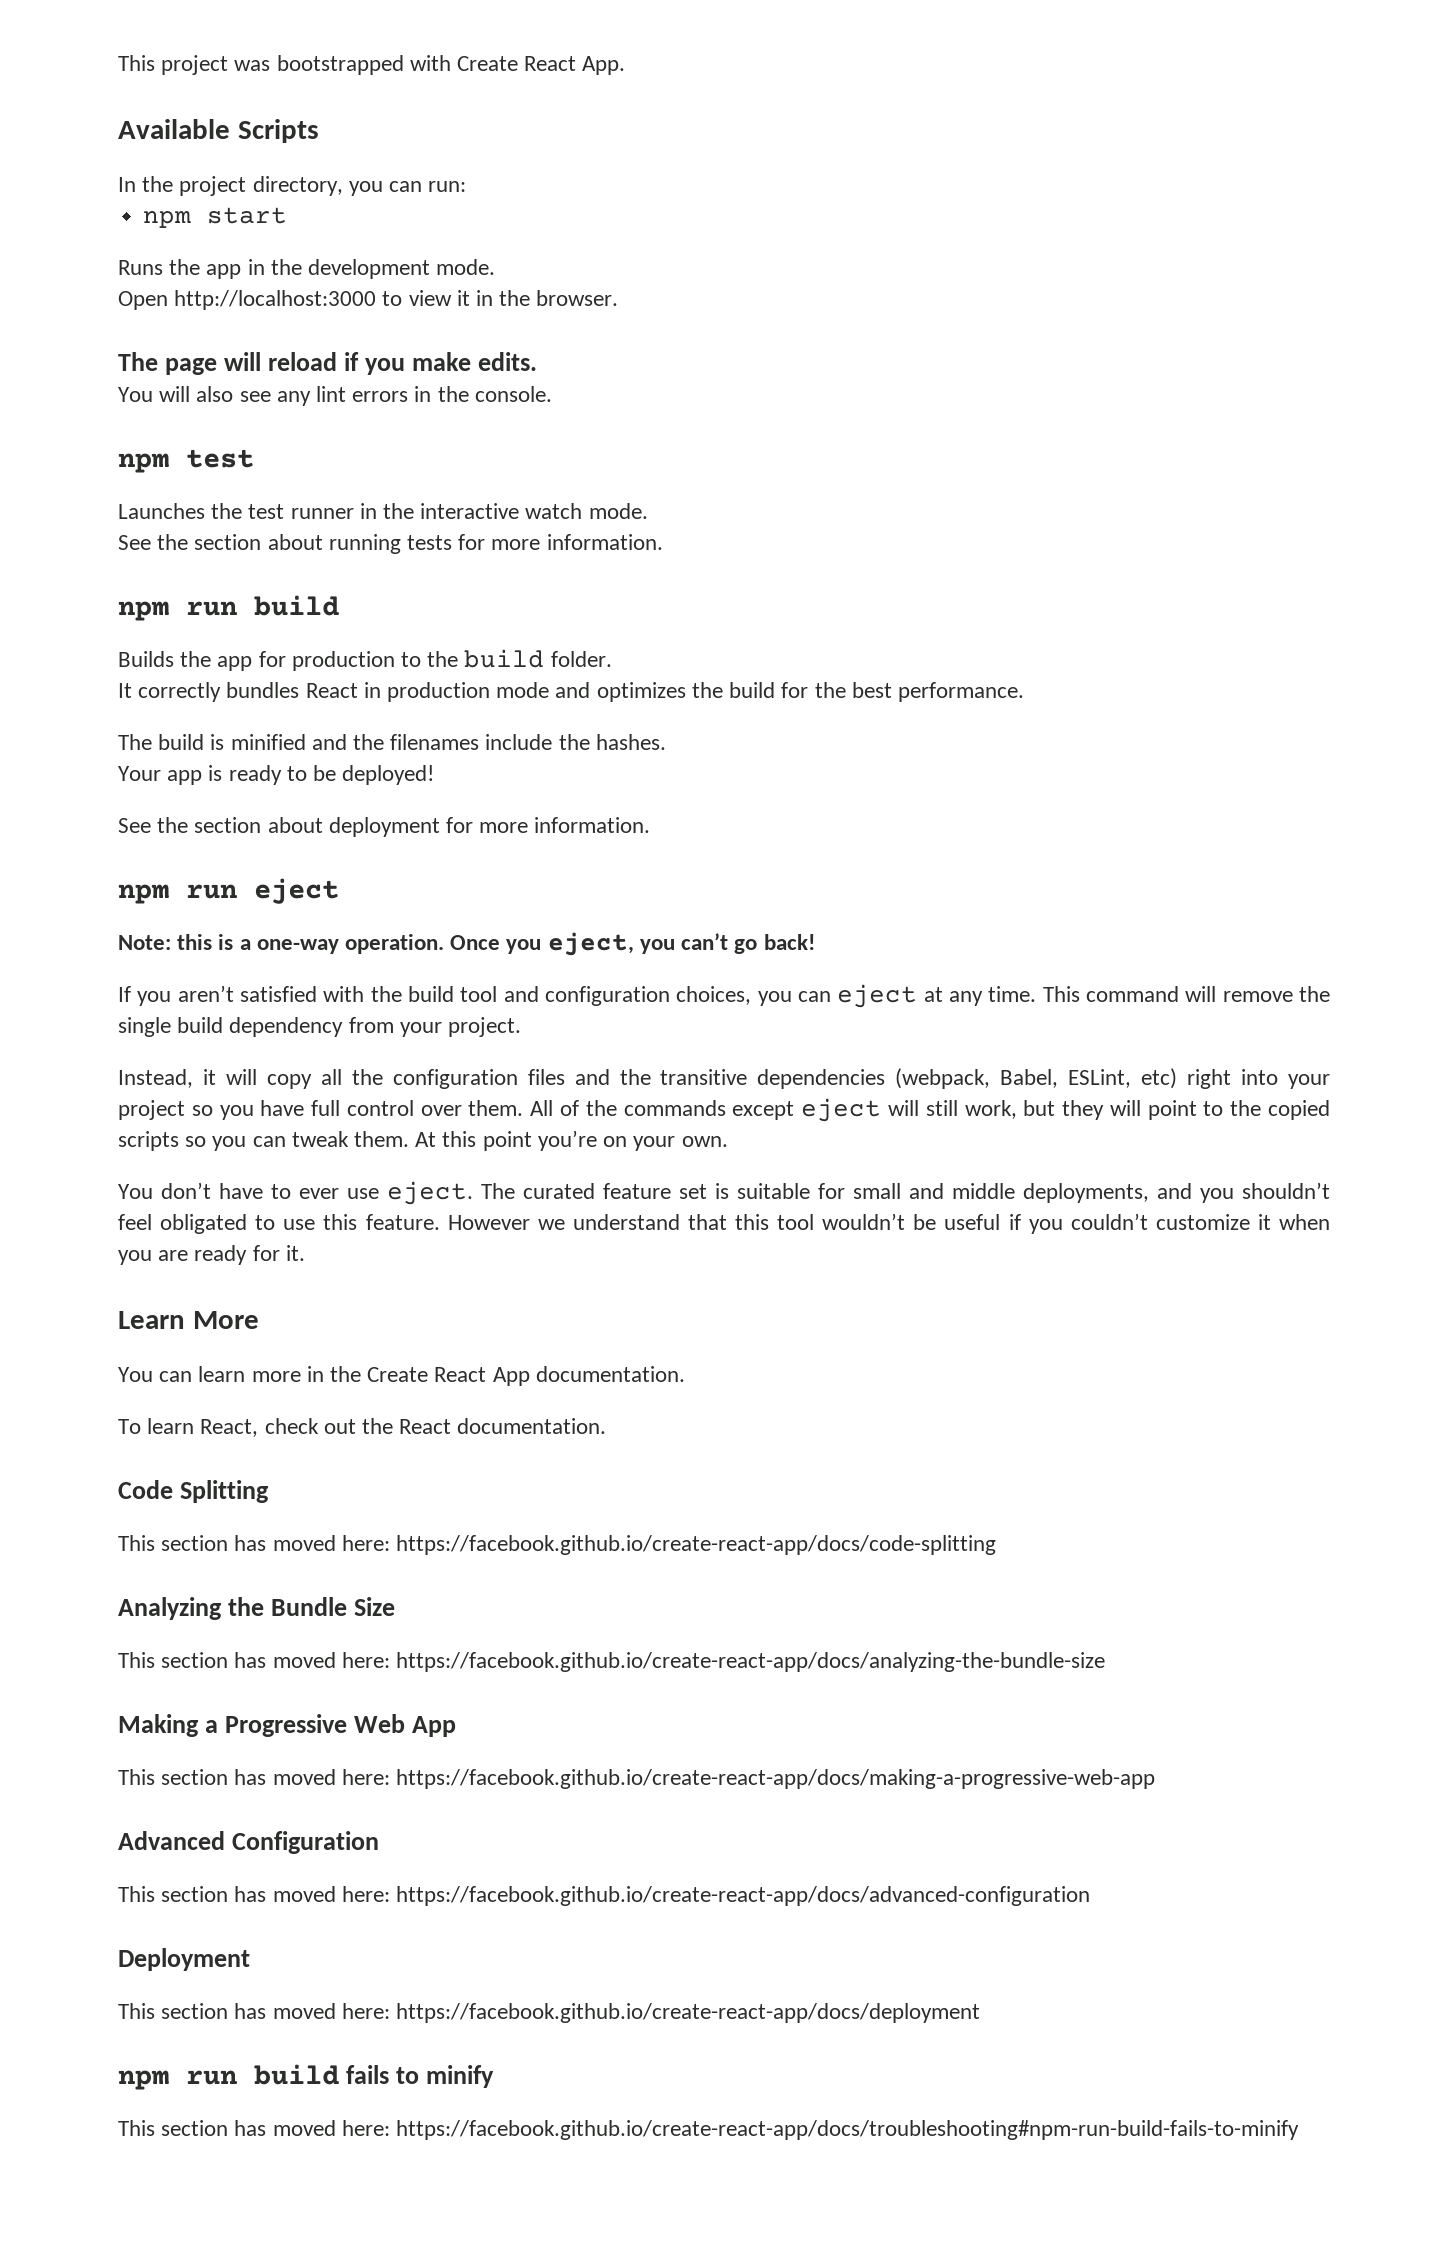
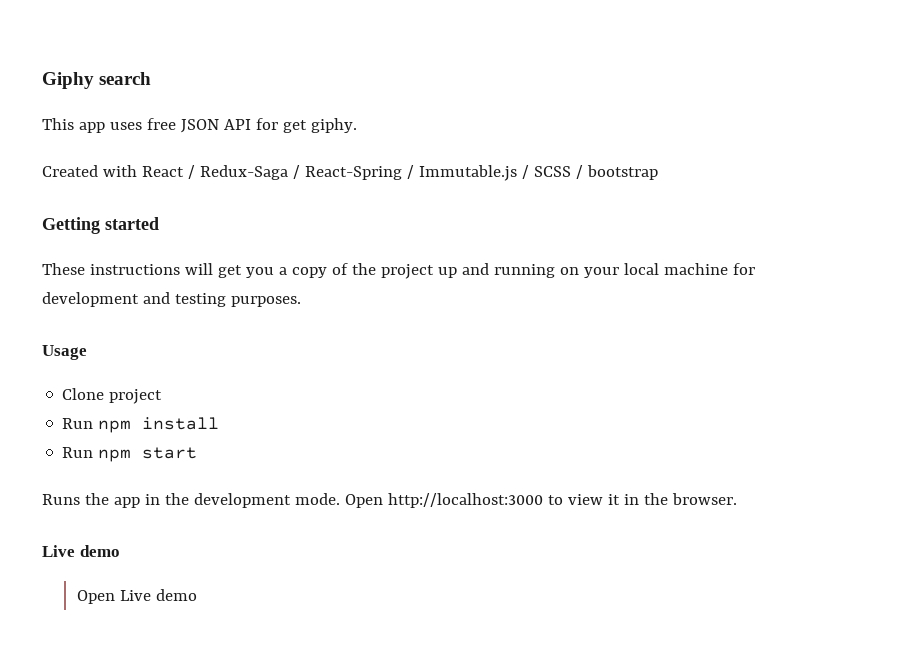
- This project was bootstrapped with Create React App.
- Available Scripts
- In the project directory, you can run:
- npm start
+ Giphy search
+ This app uses free JSON API for get giphy.
+ Created with React / Redux-Saga / React-Spring / Immutable.js / SCSS / bootstrap
+ Getting started
+ These instructions will get you a copy of the project up and running on your local machine for development and testing purposes.
+ Usage
+ Clone project
+ Run npm install
+ Run npm start
- Runs the app in the development mode.
- Open http://localhost:3000 to view it in the browser.
- The page will reload if you make edits.
- You will also see any lint errors in the console.
- npm test
- Launches the test runner in the interactive watch mode.
- See the section about running tests for more information.
- npm run build
- Builds the app for production to the build folder.
- It correctly bundles React in production mode and optimizes the build for the best performance.
- The build is minified and the filenames include the hashes.
- Your app is ready to be deployed!
- See the section about deployment for more information.
- npm run eject
- Note: this is a one-way operation. Once you eject, you can’t go back!
- If you aren’t satisfied with the build tool and configuration choices, you can eject at any time. This command will remove the single build dependency from your project.
- Instead, it will copy all the configuration files and the transitive dependencies (webpack, Babel, ESLint, etc) right into your project so you have full control over them. All of the commands except eject will still work, but they will point to the copied scripts so you can tweak them. At this point you’re on your own.
- You don’t have to ever use eject. The curated feature set is suitable for small and middle deployments, and you shouldn’t feel obligated to use this feature. However we understand that this tool wouldn’t be useful if you couldn’t customize it when you are ready for it.
- Learn More
- You can learn more in the Create React App documentation.
- To learn React, check out the React documentation.
- Code Splitting
- This section has moved here: https://facebook.github.io/create-react-app/docs/code-splitting
- Analyzing the Bundle Size
- This section has moved here: https://facebook.github.io/create-react-app/docs/analyzing-the-bundle-size
- Making a Progressive Web App
- This section has moved here: https://facebook.github.io/create-react-app/docs/making-a-progressive-web-app
- Advanced Configuration
- This section has moved here: https://facebook.github.io/create-react-app/docs/advanced-configuration
- Deployment
- This section has moved here: https://facebook.github.io/create-react-app/docs/deployment
- npm run build fails to minify
- This section has moved here: https://facebook.github.io/create-react-app/docs/troubleshooting#npm-run-build-fails-to-minify
+ Runs the app in the development mode. Open http://localhost:3000 to view it in the browser.
+ Live demo
+ Open Live demo

